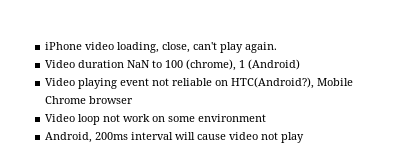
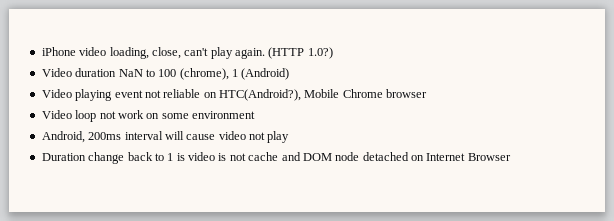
+ (HTTP 1.0?)
+ Duration change back to 1 is video is not cache and DOM node detached on Internet Browser

